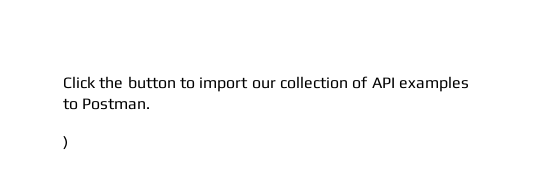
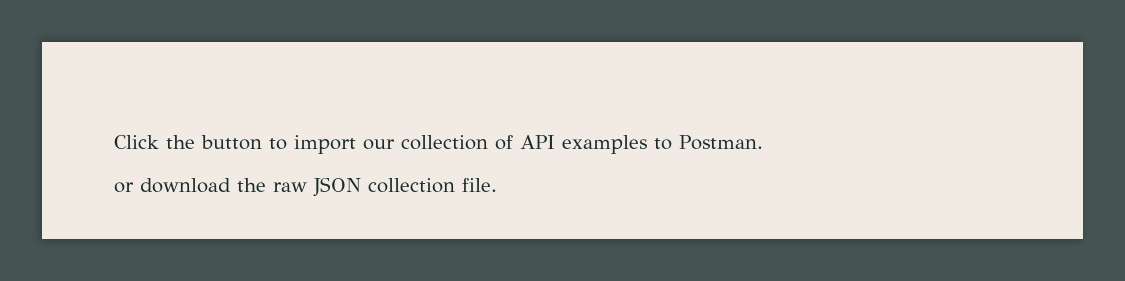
- )
+ or download the raw JSON collection file.

